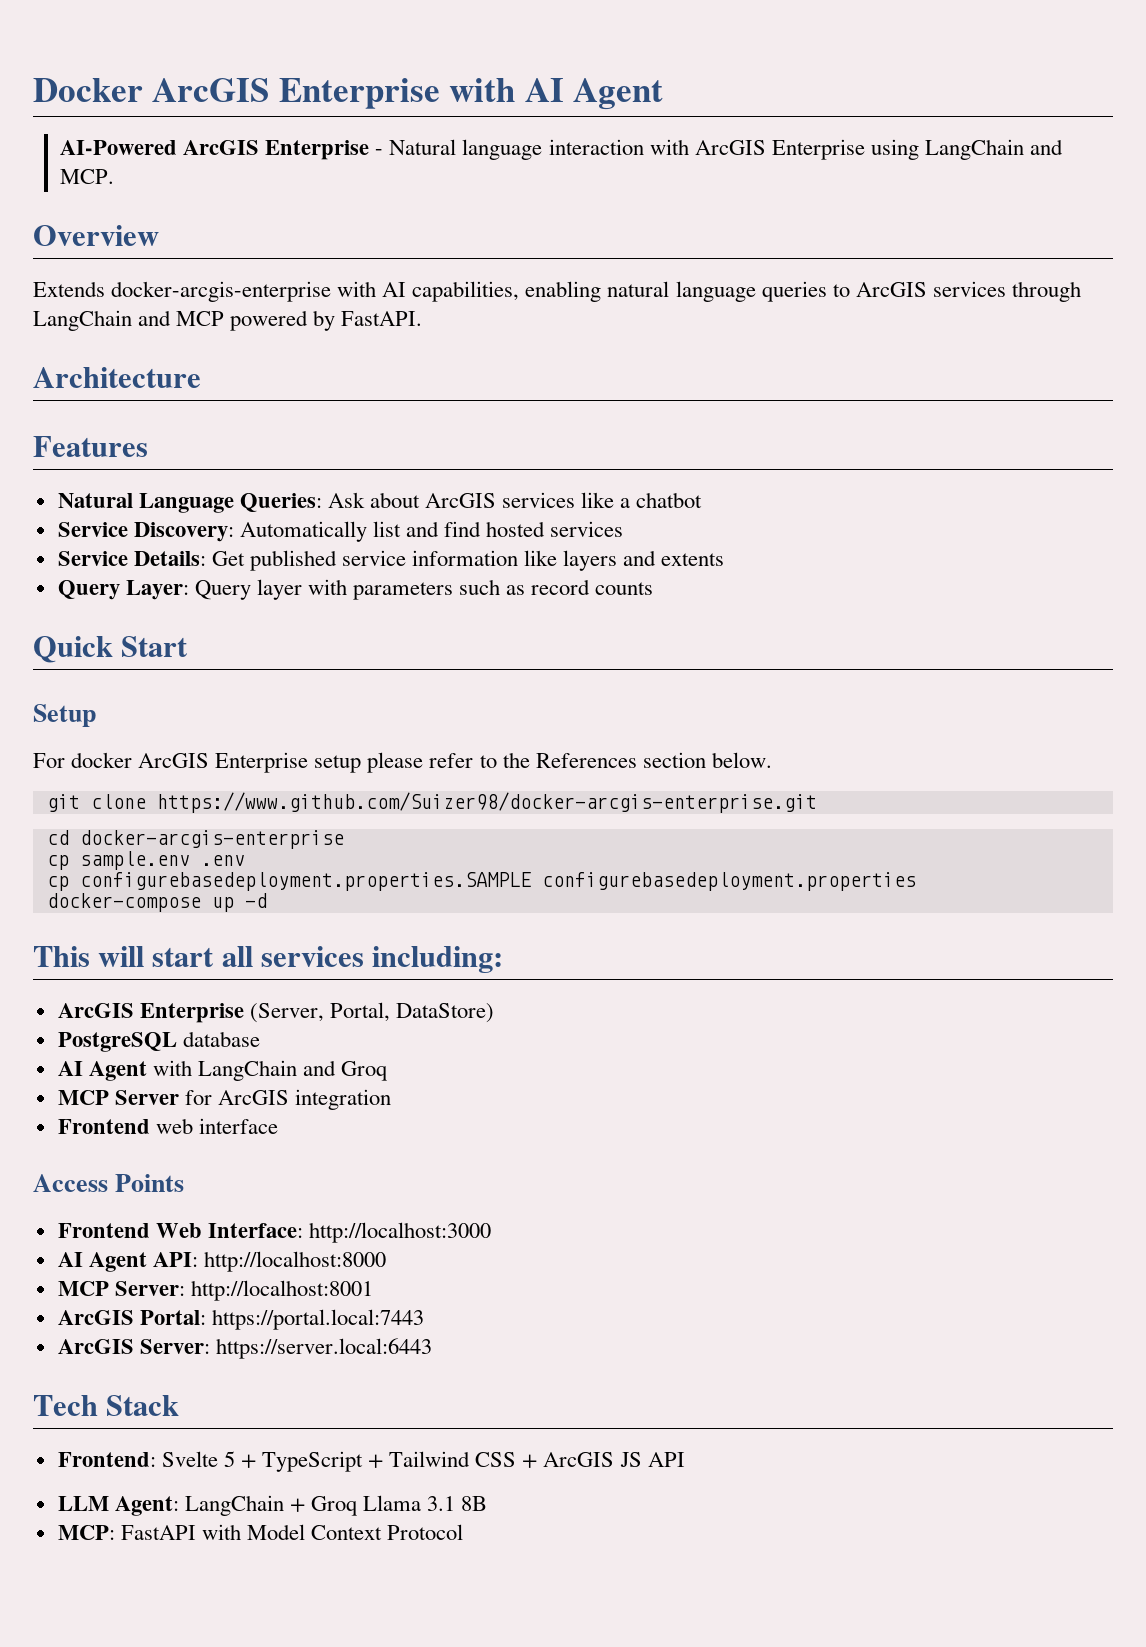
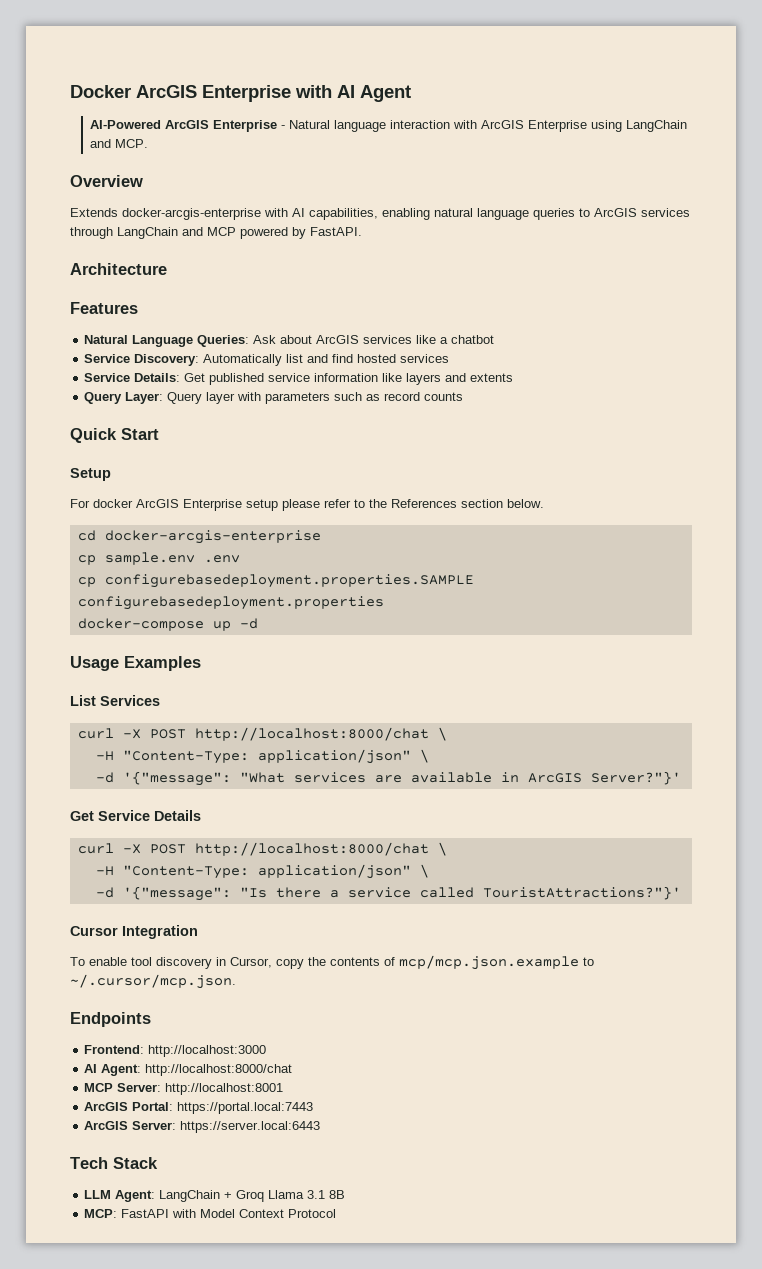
- git clone https://www.github.com/Suizer98/docker-arcgis-enterprise.git
- This will start all services including:
- ArcGIS Enterprise (Server, Portal, DataStore)
- PostgreSQL database
- AI Agent with LangChain and Groq
- MCP Server for ArcGIS integration
- Frontend web interface
- Access Points
- Frontend Web Interface: http://localhost:3000
+ Usage Examples
+ List Services
+ curl -X POST http://localhost:8000/chat \
+ -H "Content-Type: application/json" \
+ -d '{"message": "What services are available in ArcGIS Server?"}'
+ Get Service Details
+ curl -X POST http://localhost:8000/chat \
+ -H "Content-Type: application/json" \
+ -d '{"message": "Is there a service called TouristAttractions?"}'
+ Cursor Integration
+ To enable tool discovery in Cursor, copy the contents of mcp/mcp.json.example to ~/.cursor/mcp.json.
+ Endpoints
+ Frontend: http://localhost:3000
- AI Agent API: http://localhost:8000
+ AI Agent: http://localhost:8000/chat
- Frontend: Svelte 5 + TypeScript + Tailwind CSS + ArcGIS JS API

